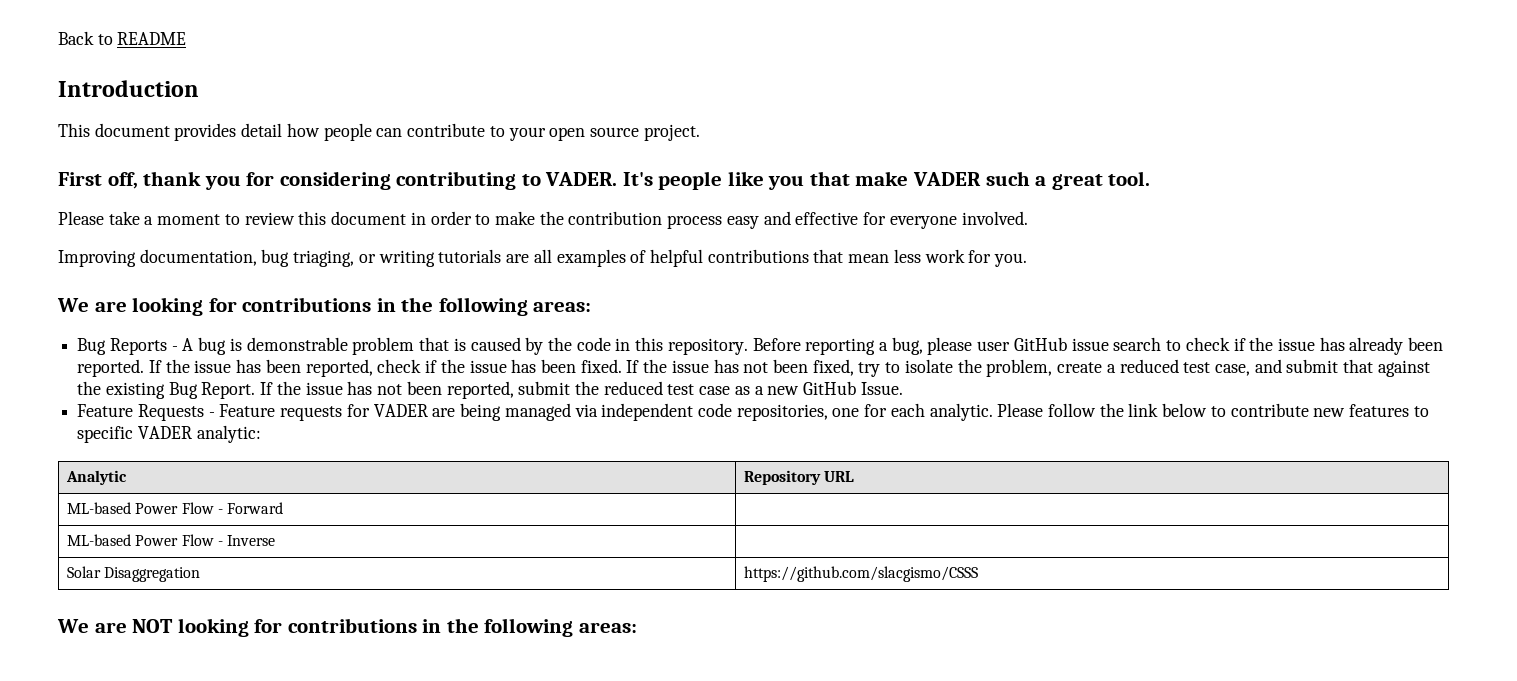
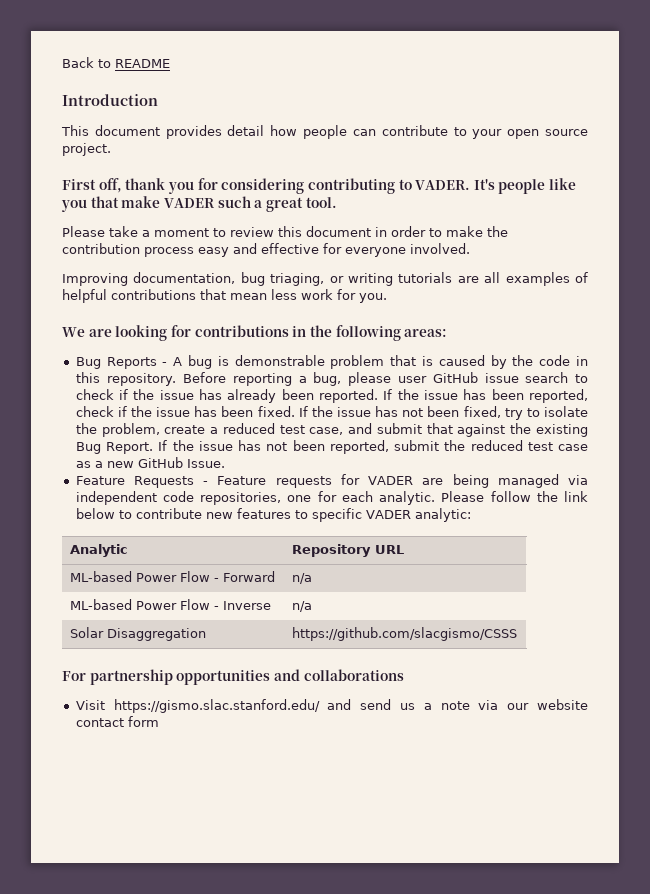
- ML-based Power Flow - Forward |
+ ML-based Power Flow - Forward | n/a
- ML-based Power Flow - Inverse |
+ ML-based Power Flow - Inverse | n/a
- We are NOT looking for contributions in the following areas:
+ For partnership opportunities and collaborations
+ Visit https://gismo.slac.stanford.edu/ and send us a note via our website contact form

